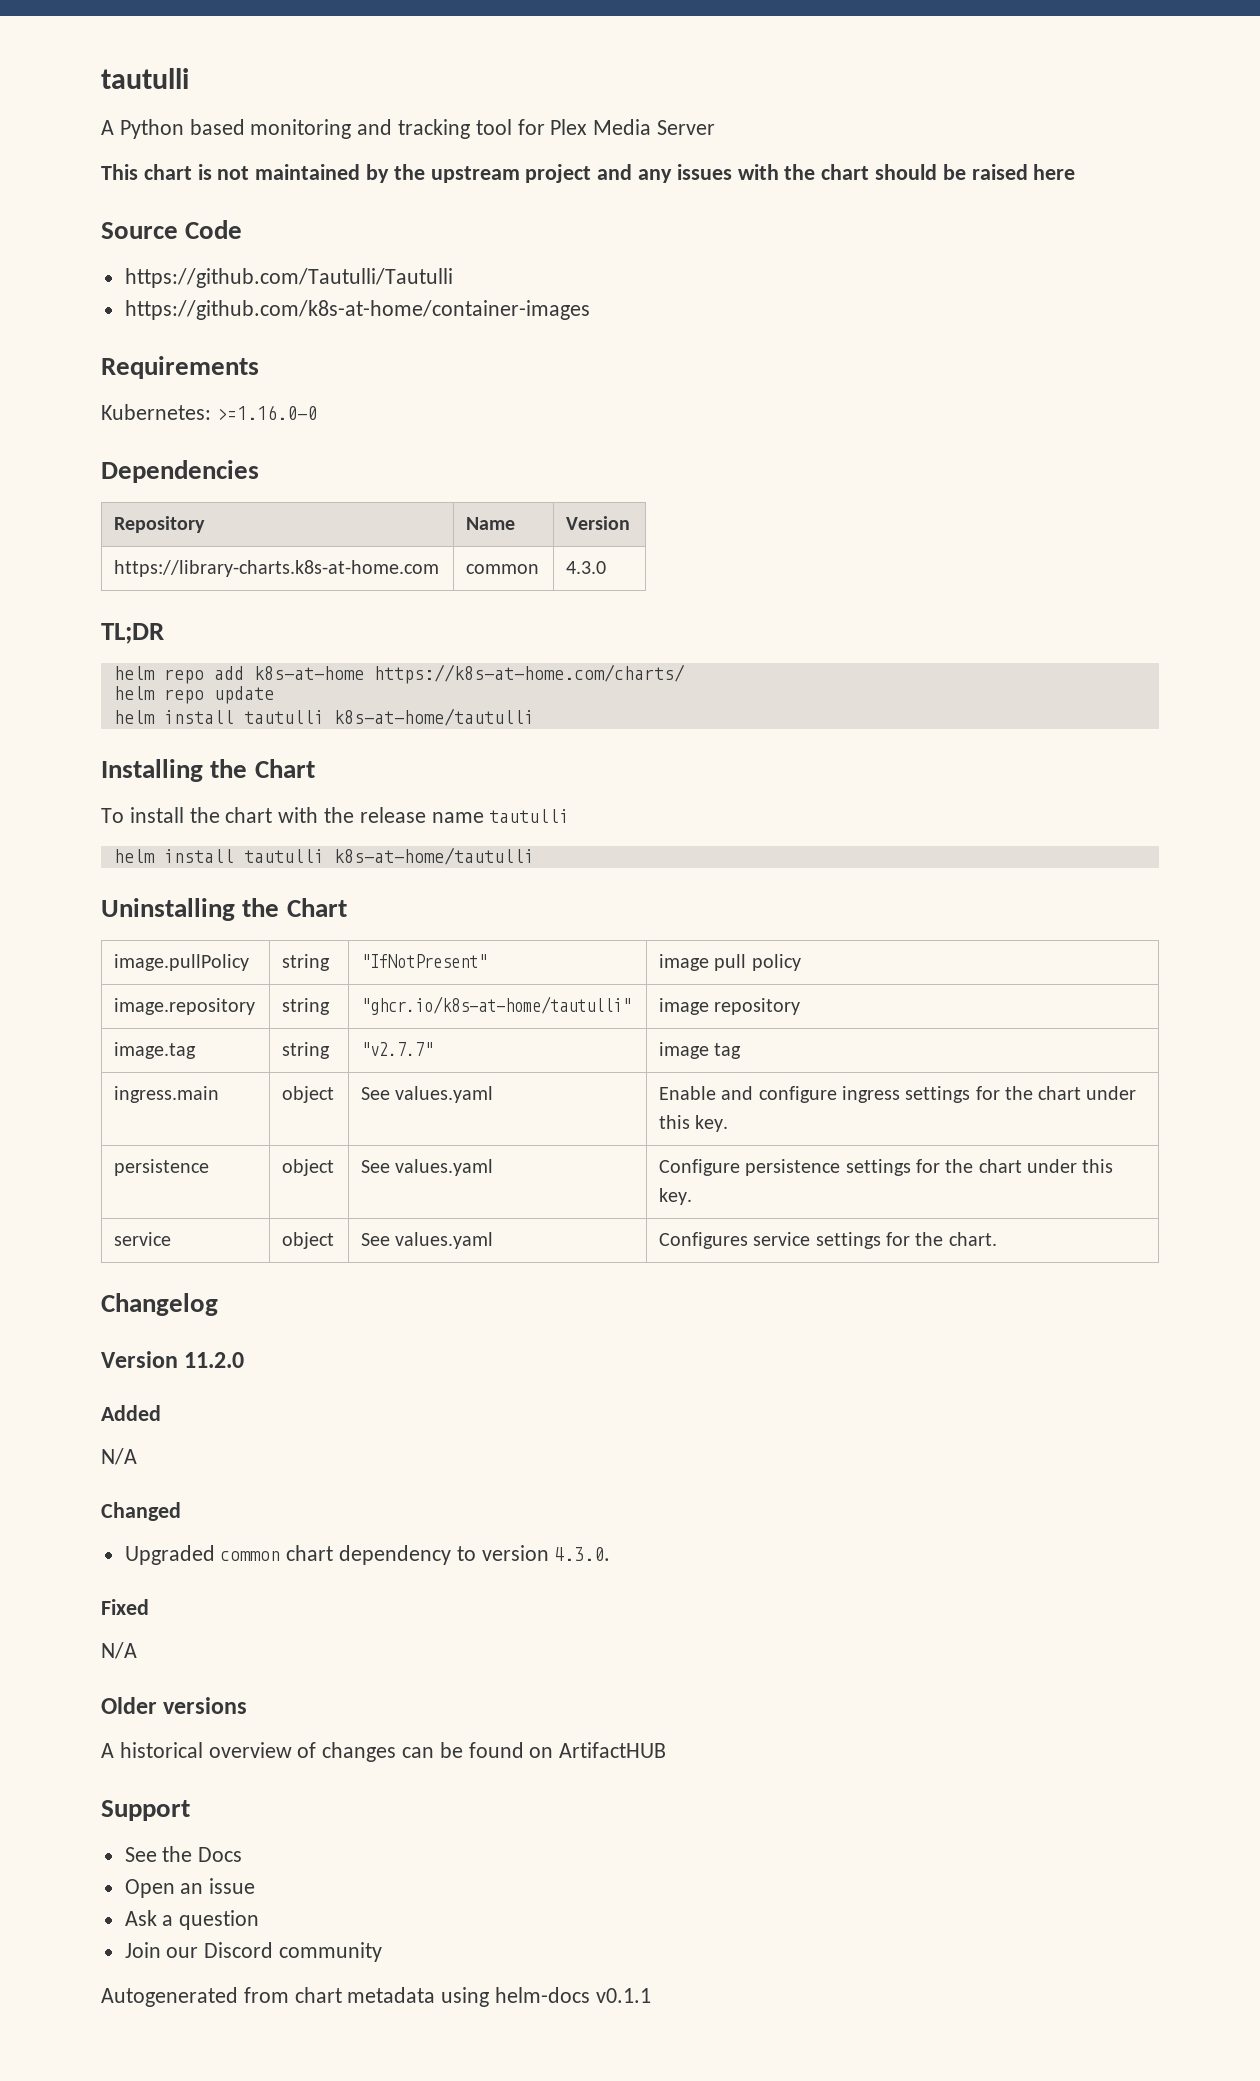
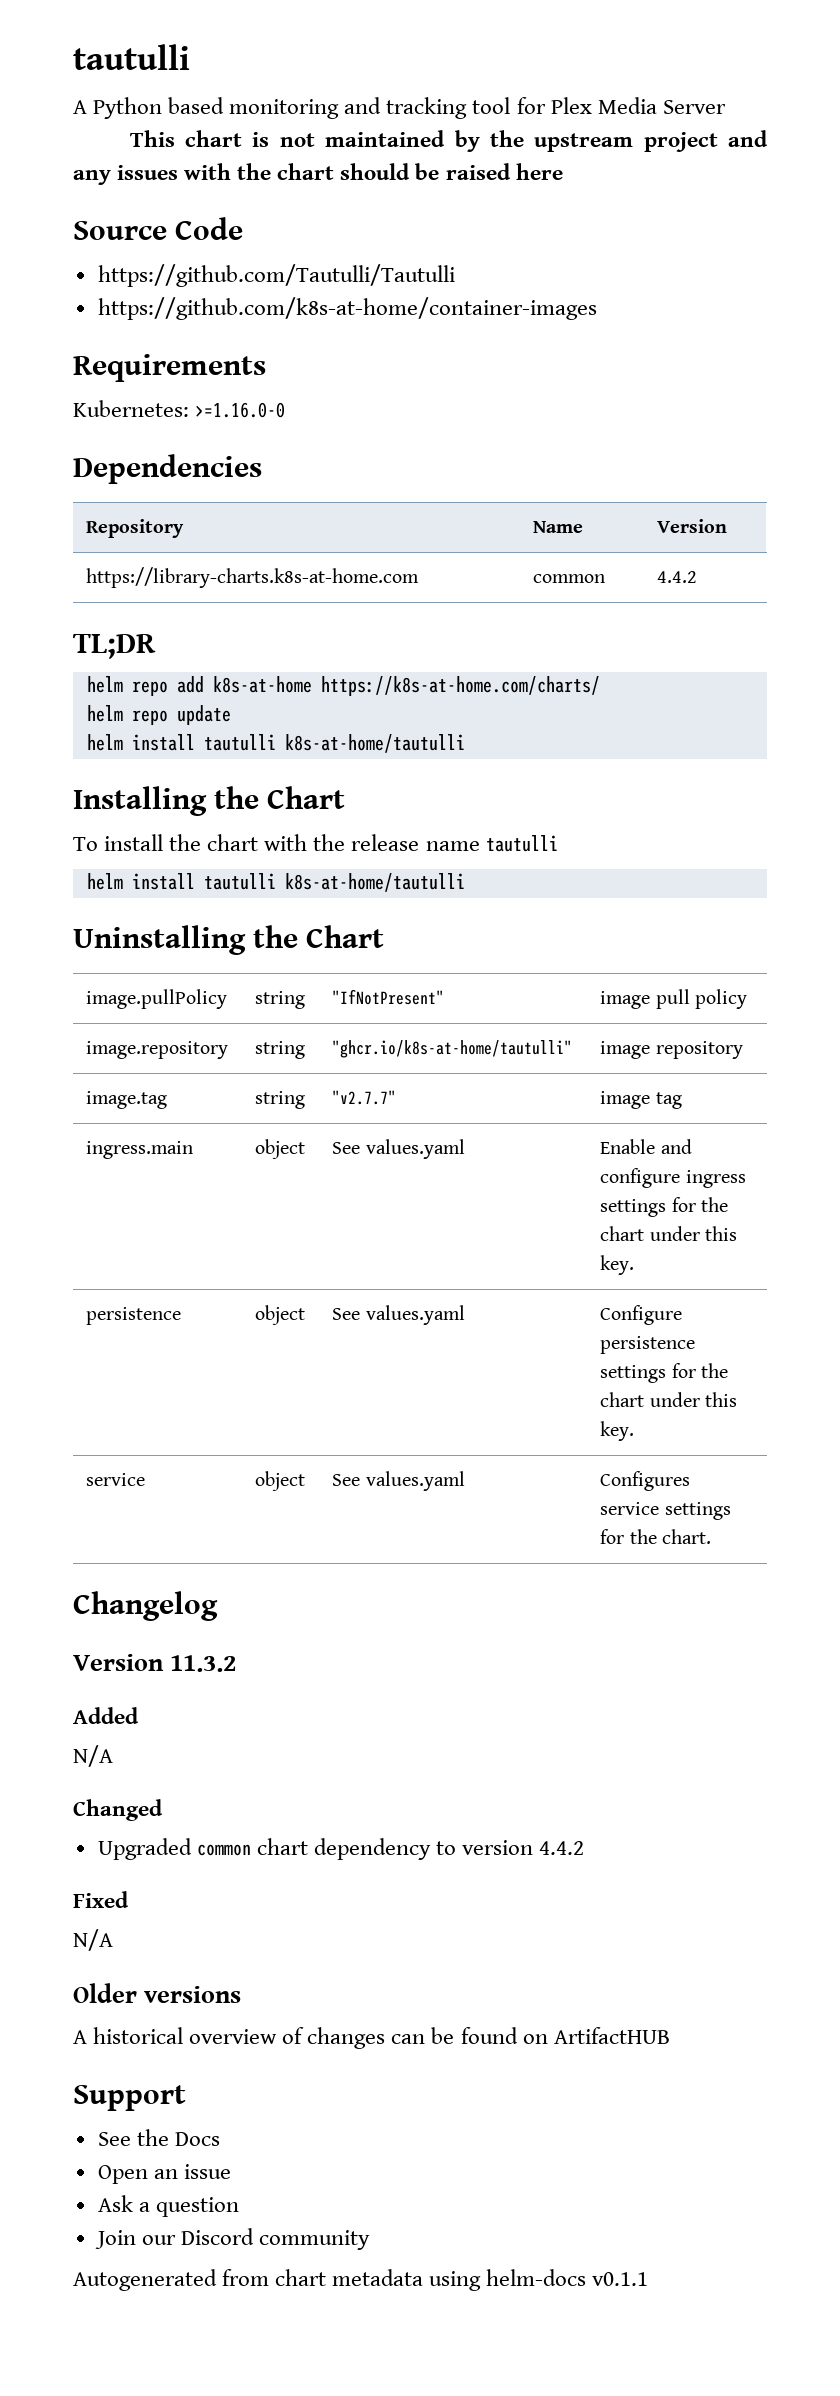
- https://library-charts.k8s-at-home.com | common | 4.3.0
+ https://library-charts.k8s-at-home.com | common | 4.4.2
- Version 11.2.0
+ Version 11.3.2
- Upgraded common chart dependency to version 4.3.0.
+ Upgraded common chart dependency to version 4.4.2

